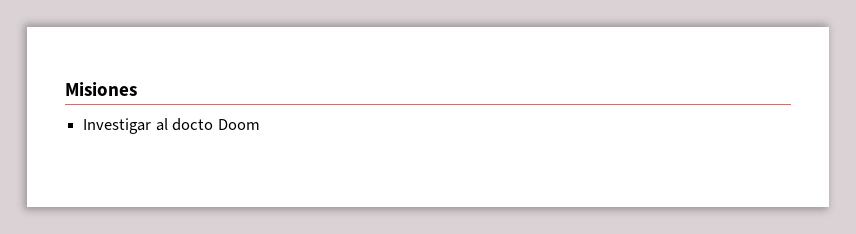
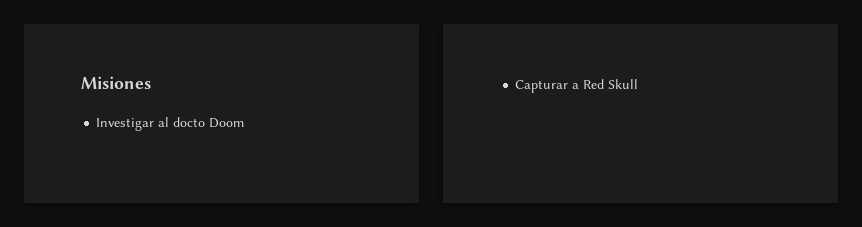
+ Capturar a Red Skull

